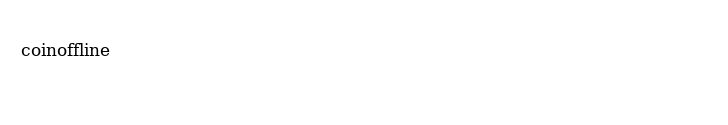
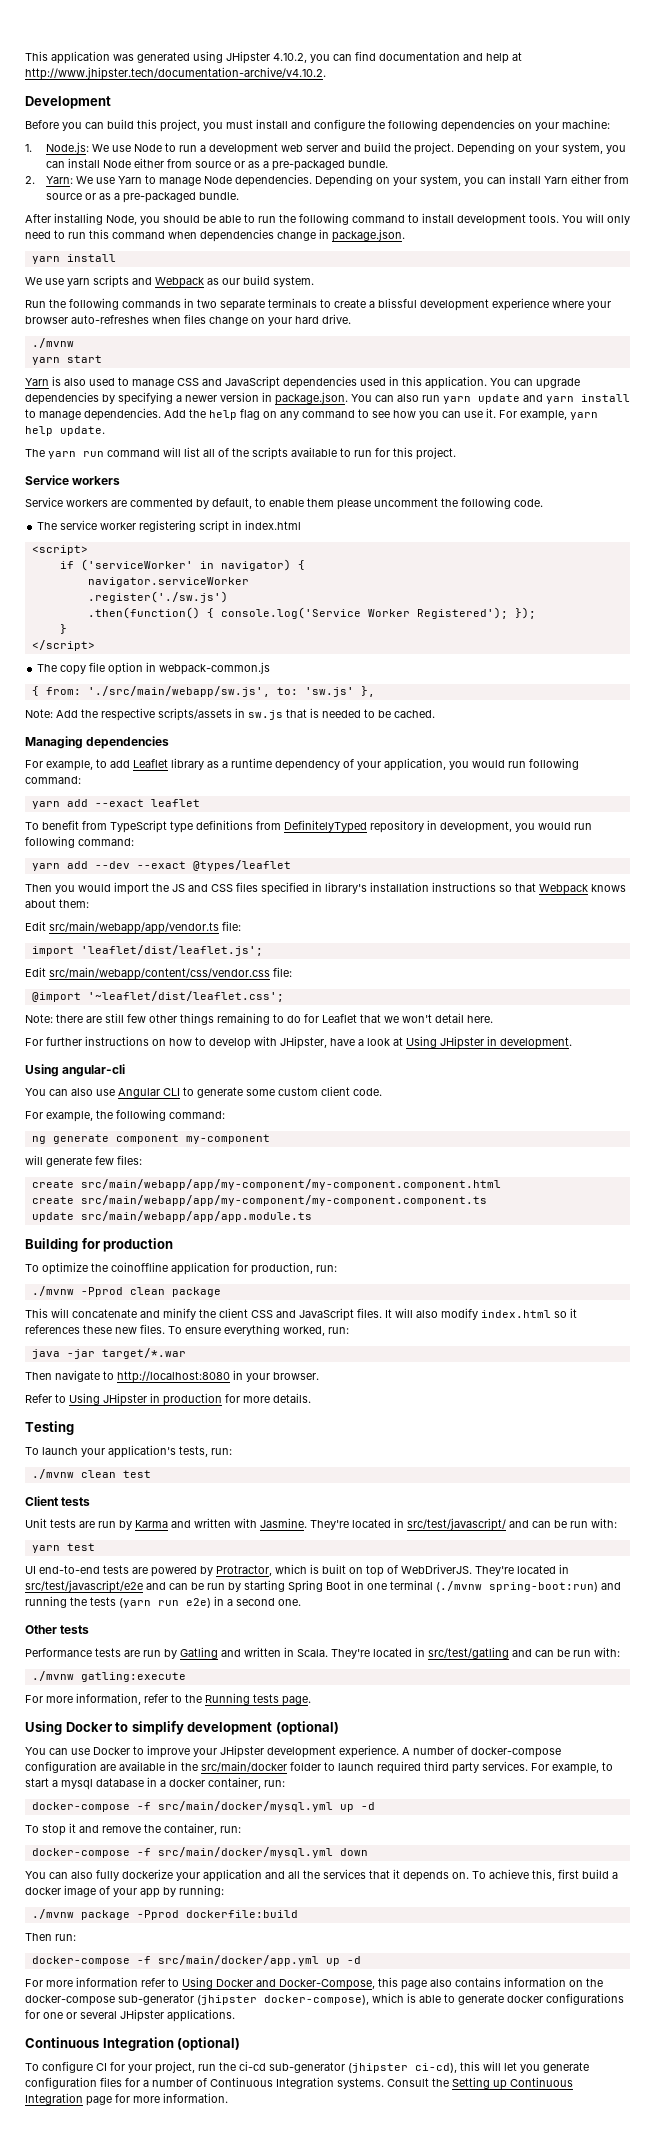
- coinoffline
+ This application was generated using JHipster 4.10.2, you can find documentation and help at http://www.jhipster.tech/documentation-archive/v4.10.2.
+ Development
+ Before you can build this project, you must install and configure the following dependencies on your machine:
+ 1. Node.js: We use Node to run a development web server and build the project. Depending on your system, you can install Node either from source or as a pre-packaged bundle.
+ 2. Yarn: We use Yarn to manage Node dependencies. Depending on your system, you can install Yarn either from source or as a pre-packaged bundle.
+ After installing Node, you should be able to run the following command to install development tools. You will only need to run this command when dependencies change in package.json.
+ yarn install
+ We use yarn scripts and Webpack as our build system.
+ Run the following commands in two separate terminals to create a blissful development experience where your browser auto-refreshes when files change on your hard drive.
+ ./mvnw
+ yarn start
+ Yarn is also used to manage CSS and JavaScript dependencies used in this application. You can upgrade dependencies by specifying a newer version in package.json. You can also run yarn update and yarn install to manage dependencies. Add the help flag on any command to see how you can use it. For example, yarn help update.
+ The yarn run command will list all of the scripts available to run for this project.
+ Service workers
+ Service workers are commented by default, to enable them please uncomment the following code.
+ The service worker registering script in index.html
+ <script>
+ if ('serviceWorker' in navigator) {
+ navigator.serviceWorker
+ .register('./sw.js')
+ .then(function() { console.log('Service Worker Registered'); });
+ }
+ </script>
+ The copy file option in webpack-common.js
+ { from: './src/main/webapp/sw.js', to: 'sw.js' },
+ Note: Add the respective scripts/assets in sw.js that is needed to be cached.
+ Managing dependencies
+ For example, to add Leaflet library as a runtime dependency of your application, you would run following command:
+ yarn add --exact leaflet
+ To benefit from TypeScript type definitions from DefinitelyTyped repository in development, you would run following command:
+ yarn add --dev --exact @types/leaflet
+ Then you would import the JS and CSS files specified in library's installation instructions so that Webpack knows about them:
+ Edit src/main/webapp/app/vendor.ts file:
+ import 'leaflet/dist/leaflet.js';
+ Edit src/main/webapp/content/css/vendor.css file:
+ @import '~leaflet/dist/leaflet.css';
+ Note: there are still few other things remaining to do for Leaflet that we won't detail here.
+ For further instructions on how to develop with JHipster, have a look at Using JHipster in development.
+ Using angular-cli
+ You can also use Angular CLI to generate some custom client code.
+ For example, the following command:
+ ng generate component my-component
+ will generate few files:
+ create src/main/webapp/app/my-component/my-component.component.html
+ create src/main/webapp/app/my-component/my-component.component.ts
+ update src/main/webapp/app/app.module.ts
+ Building for production
+ To optimize the coinoffline application for production, run:
+ ./mvnw -Pprod clean package
+ This will concatenate and minify the client CSS and JavaScript files. It will also modify index.html so it references these new files. To ensure everything worked, run:
+ java -jar target/*.war
+ Then navigate to http://localhost:8080 in your browser.
+ Refer to Using JHipster in production for more details.
+ Testing
+ To launch your application's tests, run:
+ ./mvnw clean test
+ Client tests
+ Unit tests are run by Karma and written with Jasmine. They're located in src/test/javascript/ and can be run with:
+ yarn test
+ UI end-to-end tests are powered by Protractor, which is built on top of WebDriverJS. They're located in src/test/javascript/e2e and can be run by starting Spring Boot in one terminal (./mvnw spring-boot:run) and running the tests (yarn run e2e) in a second one.
+ Other tests
+ Performance tests are run by Gatling and written in Scala. They're located in src/test/gatling and can be run with:
+ ./mvnw gatling:execute
+ For more information, refer to the Running tests page.
+ Using Docker to simplify development (optional)
+ You can use Docker to improve your JHipster development experience. A number of docker-compose configuration are available in the src/main/docker folder to launch required third party services. For example, to start a mysql database in a docker container, run:
+ docker-compose -f src/main/docker/mysql.yml up -d
+ To stop it and remove the container, run:
+ docker-compose -f src/main/docker/mysql.yml down
+ You can also fully dockerize your application and all the services that it depends on. To achieve this, first build a docker image of your app by running:
+ ./mvnw package -Pprod dockerfile:build
+ Then run:
+ docker-compose -f src/main/docker/app.yml up -d
+ For more information refer to Using Docker and Docker-Compose, this page also contains information on the docker-compose sub-generator (jhipster docker-compose), which is able to generate docker configurations for one or several JHipster applications.
+ Continuous Integration (optional)
+ To configure CI for your project, run the ci-cd sub-generator (jhipster ci-cd), this will let you generate configuration files for a number of Continuous Integration systems. Consult the Setting up Continuous Integration page for more information.

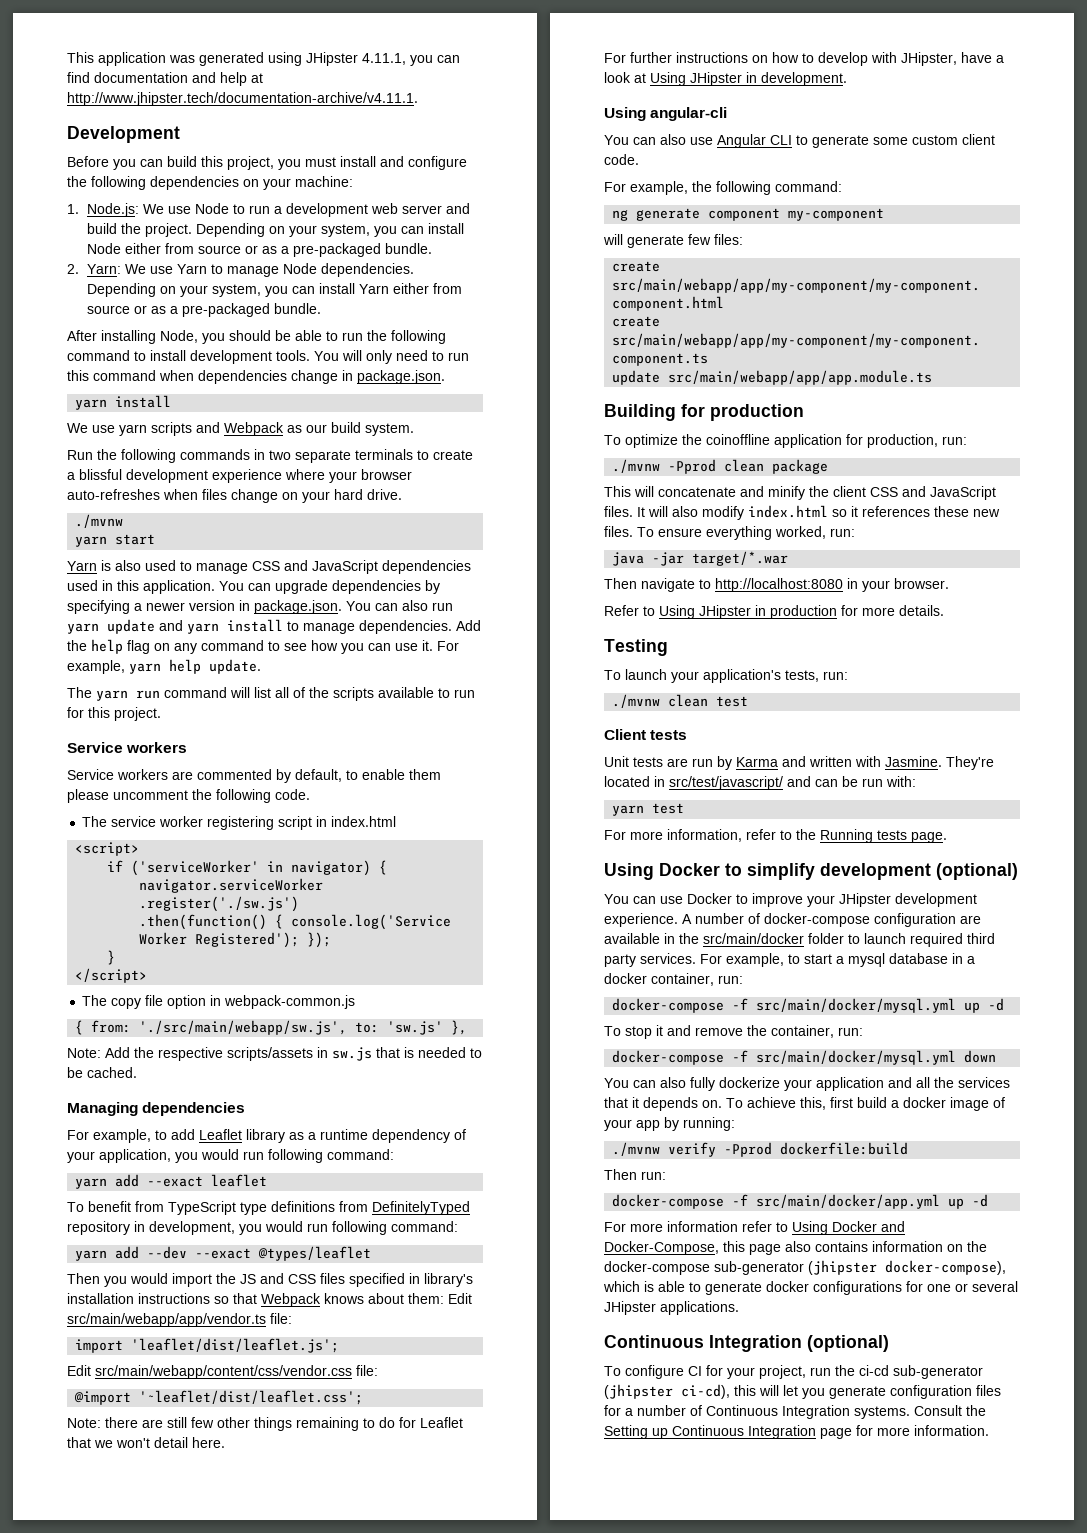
- This application was generated using JHipster 4.10.2, you can find documentation and help at http://www.jhipster.tech/documentation-archive/v4.10.2.
+ This application was generated using JHipster 4.11.1, you can find documentation and help at http://www.jhipster.tech/documentation-archive/v4.11.1.
- Then you would import the JS and CSS files specified in library's installation instructions so that Webpack knows about them:
- Edit src/main/webapp/app/vendor.ts file:
+ Then you would import the JS and CSS files specified in library's installation instructions so that Webpack knows about them: Edit src/main/webapp/app/vendor.ts file:
- UI end-to-end tests are powered by Protractor, which is built on top of WebDriverJS. They're located in src/test/javascript/e2e and can be run by starting Spring Boot in one terminal (./mvnw spring-boot:run) and running the tests (yarn run e2e) in a second one.
- Other tests
- Performance tests are run by Gatling and written in Scala. They're located in src/test/gatling and can be run with:
- ./mvnw gatling:execute
- ./mvnw package -Pprod dockerfile:build
+ ./mvnw verify -Pprod dockerfile:build

